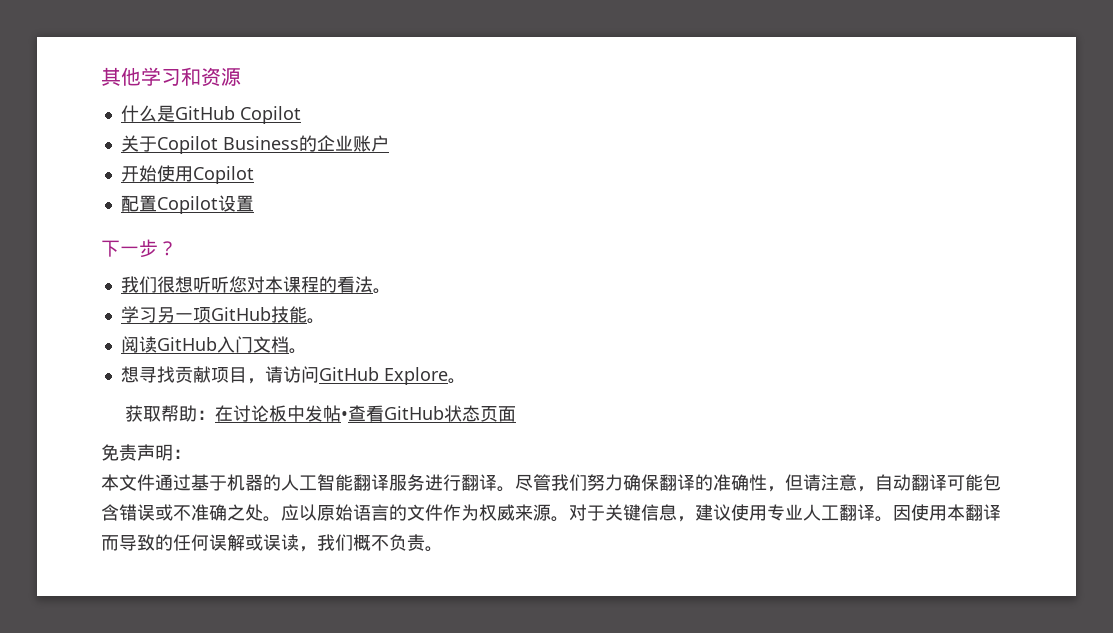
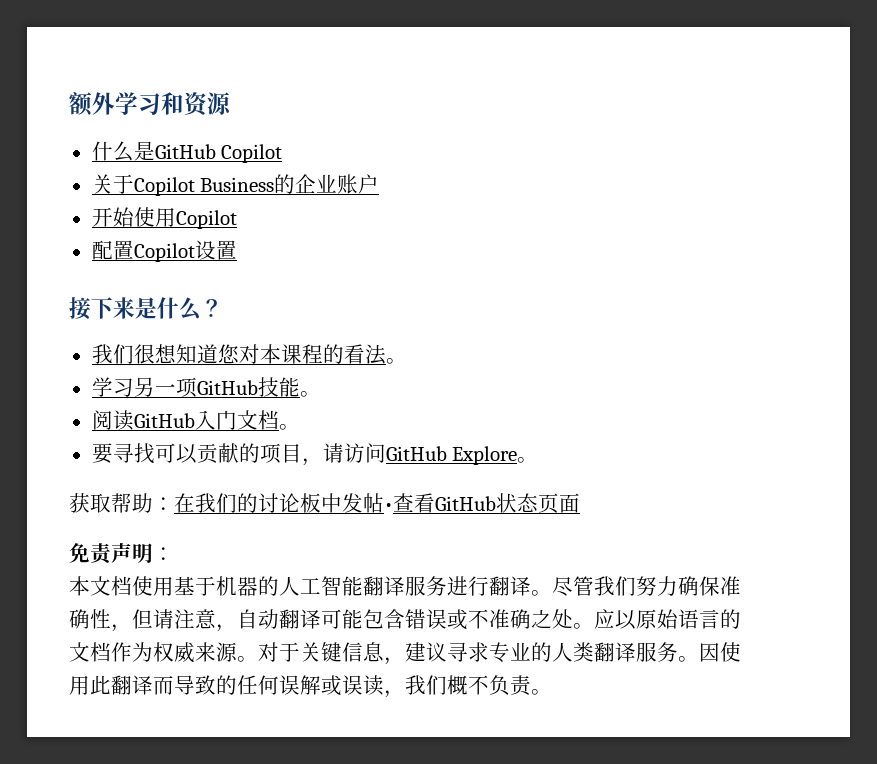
- 其他学习和资源
+ 额外学习和资源
- 下一步？
+ 接下来是什么？
- 我们很想听听您对本课程的看法。
+ 我们很想知道您对本课程的看法。
- 想寻找贡献项目，请访问GitHub Explore。
+ 要寻找可以贡献的项目，请访问GitHub Explore。
- 获取帮助：在讨论板中发帖•查看GitHub状态页面
+ 获取帮助：在我们的讨论板中发帖•查看GitHub状态页面
- 本文件通过基于机器的人工智能翻译服务进行翻译。
+ 本文档使用基于机器的人工智能翻译服务进行翻译。
- 尽管我们努力确保翻译的准确性，但请注意，自动翻译可能包含错误或不准确之处。
+ 尽管我们努力确保准确性，但请注意，自动翻译可能包含错误或不准确之处。
- 应以原始语言的文件作为权威来源。
+ 应以原始语言的文档作为权威来源。
- 对于关键信息，建议使用专业人工翻译。
+ 对于关键信息，建议寻求专业的人类翻译服务。
- 因使用本翻译而导致的任何误解或误读，我们概不负责。
+ 因使用此翻译而导致的任何误解或误读，我们概不负责。

